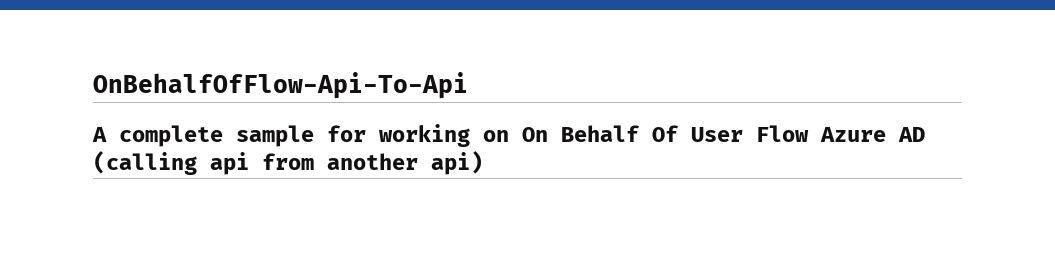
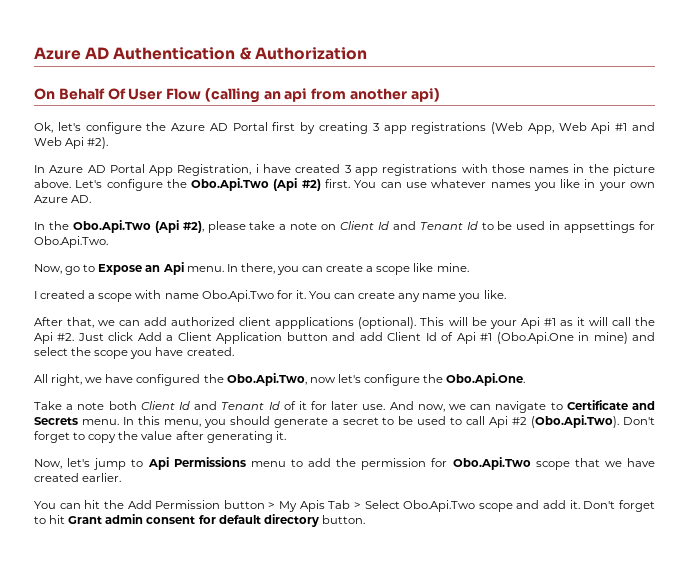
- OnBehalfOfFlow-Api-To-Api
- A complete sample for working on On Behalf Of User Flow Azure AD (calling api from another api)
+ Azure AD Authentication & Authorization
+ On Behalf Of User Flow (calling an api from another api)
+ Ok, let's configure the Azure AD Portal first by creating 3 app registrations (Web App, Web Api #1 and Web Api #2).
+ In Azure AD Portal App Registration, i have created 3 app registrations with those names in the picture above. Let's configure the Obo.Api.Two (Api #2) first. You can use whatever names you like in your own Azure AD.
+ In the Obo.Api.Two (Api #2), please take a note on Client Id and Tenant Id to be used in appsettings for Obo.Api.Two.
+ Now, go to Expose an Api menu. In there, you can create a scope like mine.
+ I created a scope with name Obo.Api.Two for it. You can create any name you like.
+ After that, we can add authorized client appplications (optional). This will be your Api #1 as it will call the Api #2. Just click Add a Client Application button and add Client Id of Api #1 (Obo.Api.One in mine) and select the scope you have created.
+ All right, we have configured the Obo.Api.Two, now let's configure the Obo.Api.One.
+ Take a note both Client Id and Tenant Id of it for later use. And now, we can navigate to Certificate and Secrets menu. In this menu, you should generate a secret to be used to call Api #2 (Obo.Api.Two). Don't forget to copy the value after generating it.
+ Now, let's jump to Api Permissions menu to add the permission for Obo.Api.Two scope that we have created earlier.
+ You can hit the Add Permission button > My Apis Tab > Select Obo.Api.Two scope and add it. Don't forget to hit Grant admin consent for default directory button.

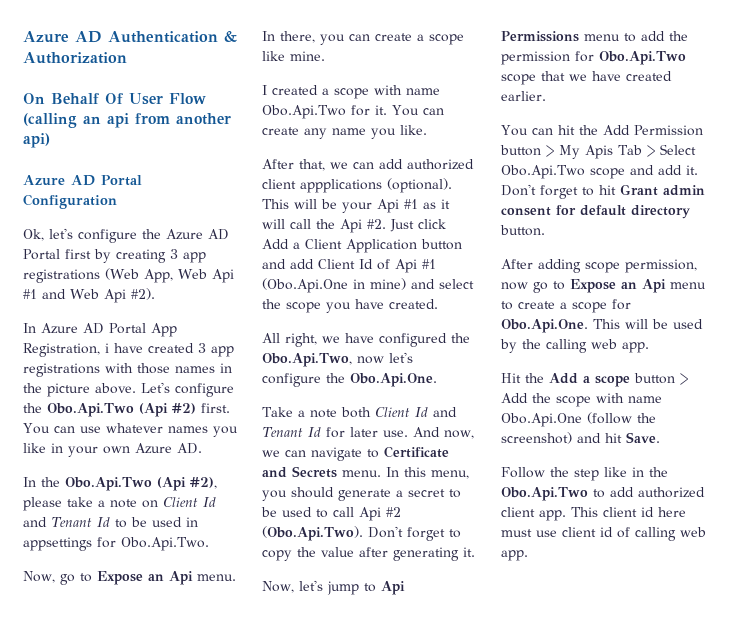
+ Azure AD Portal Configuration
- Take a note both Client Id and Tenant Id of it for later use.
+ Take a note both Client Id and Tenant Id for later use.
+ After adding scope permission, now go to Expose an Api menu to create a scope for Obo.Api.One. This will be used by the calling web app.
+ Hit the Add a scope button > Add the scope with name Obo.Api.One (follow the screenshot) and hit Save.
+ Follow the step like in the Obo.Api.Two to add authorized client app. This client id here must use client id of calling web app.

